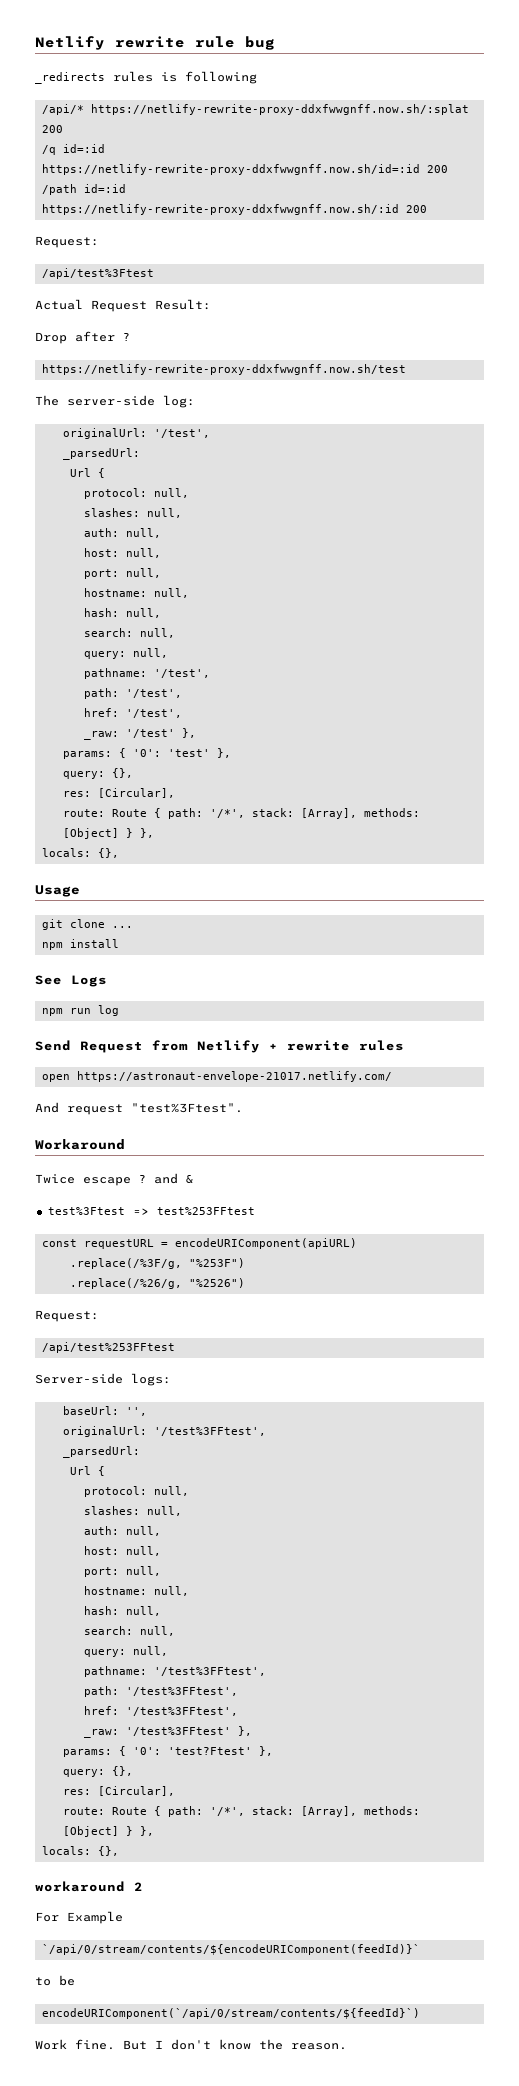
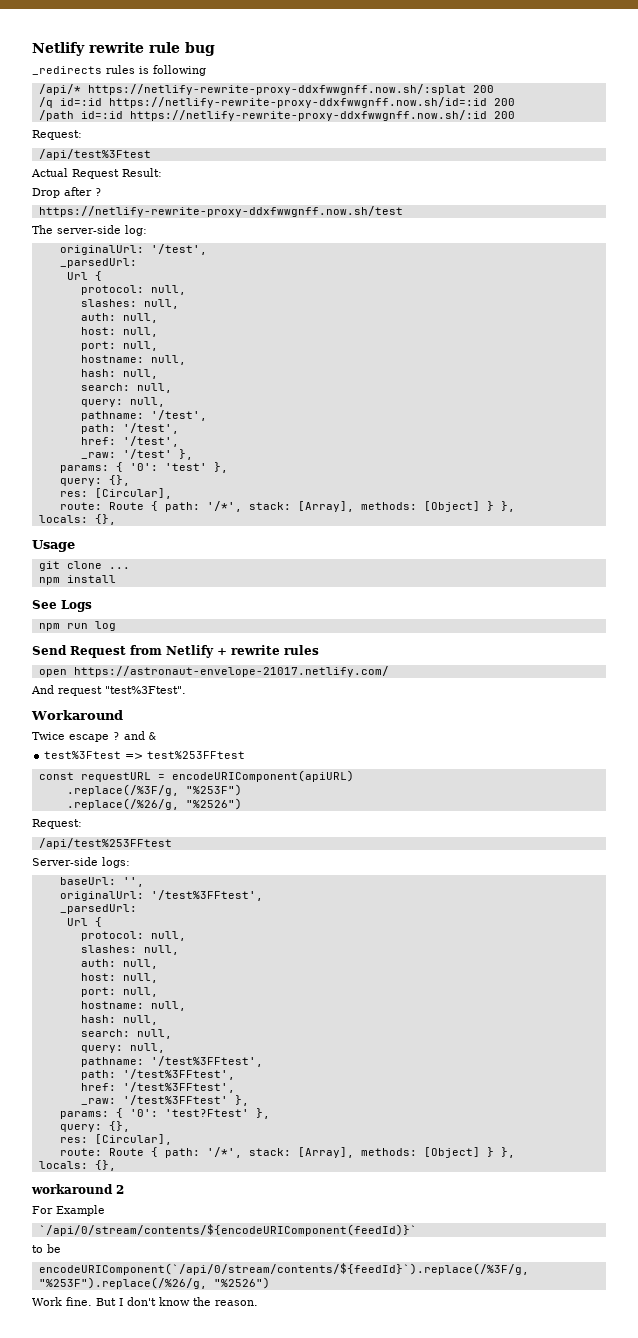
- encodeURIComponent(`/api/0/stream/contents/${feedId}`)
+ encodeURIComponent(`/api/0/stream/contents/${feedId}`).replace(/%3F/g, "%253F").replace(/%26/g, "%2526")

